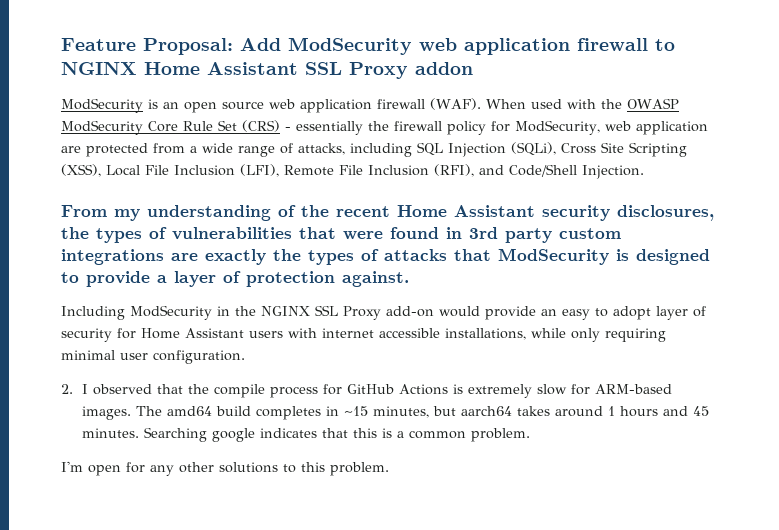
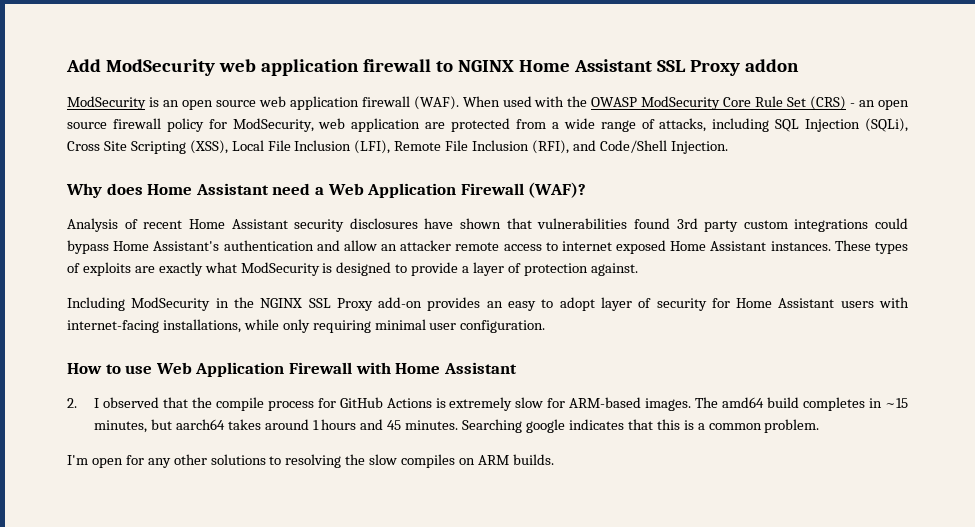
- Feature Proposal: Add ModSecurity web application firewall to NGINX Home Assistant SSL Proxy addon
+ Add ModSecurity web application firewall to NGINX Home Assistant SSL Proxy addon
- When used with the OWASP ModSecurity Core Rule Set (CRS) - essentially the firewall policy for ModSecurity, web application are protected from a wide range of attacks, including SQL Injection (SQLi), Cross Site Scripting (XSS), Local File Inclusion (LFI), Remote File Inclusion (RFI), and Code/Shell Injection.
+ When used with the OWASP ModSecurity Core Rule Set (CRS) - an open source firewall policy for ModSecurity, web application are protected from a wide range of attacks, including SQL Injection (SQLi), Cross Site Scripting (XSS), Local File Inclusion (LFI), Remote File Inclusion (RFI), and Code/Shell Injection.
- From my understanding of the recent Home Assistant security disclosures, the types of vulnerabilities that were found in 3rd party custom integrations are exactly the types of attacks that ModSecurity is designed to provide a layer of protection against.
+ Why does Home Assistant need a Web Application Firewall (WAF)?
+ Analysis of recent Home Assistant security disclosures have shown that vulnerabilities found 3rd party custom integrations could bypass Home Assistant's authentication and allow an attacker remote access to internet exposed Home Assistant instances. These types of exploits are exactly what ModSecurity is designed to provide a layer of protection against.
- Including ModSecurity in the NGINX SSL Proxy add-on would provide an easy to adopt layer of security for Home Assistant users with internet accessible installations, while only requiring minimal user configuration.
+ Including ModSecurity in the NGINX SSL Proxy add-on provides an easy to adopt layer of security for Home Assistant users with internet-facing installations, while only requiring minimal user configuration.
+ How to use Web Application Firewall with Home Assistant
- I'm open for any other solutions to this problem.
+ I'm open for any other solutions to resolving the slow compiles on ARM builds.

